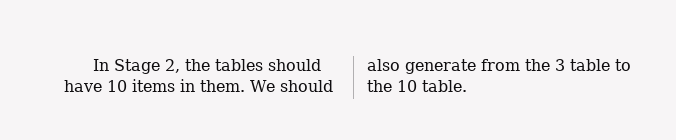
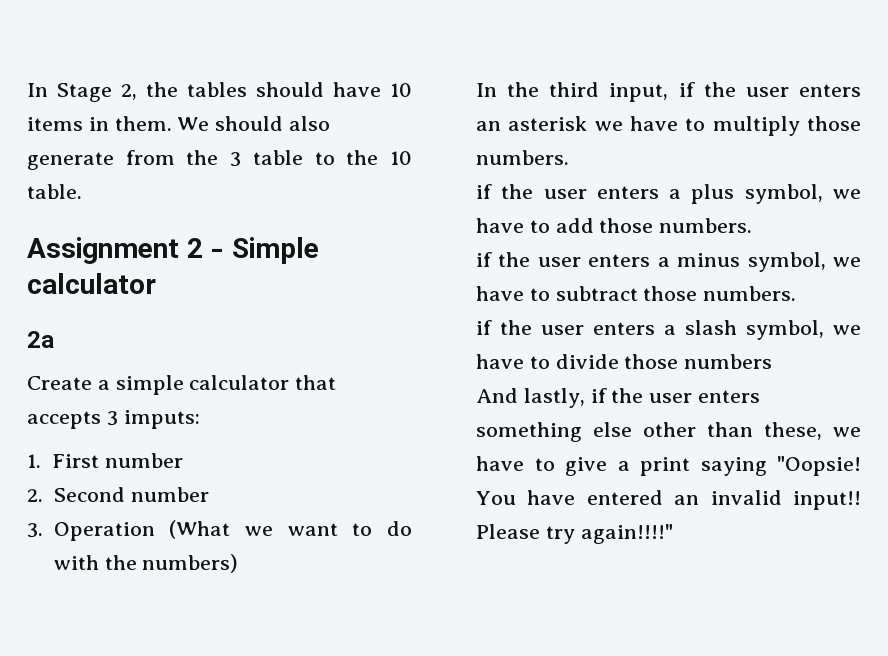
+ Assignment 2 - Simple calculator
+ 2a
+ Create a simple calculator that accepts 3 imputs:
+ 1. First number
+ 2. Second number
+ 3. Operation (What we want to do with the numbers)
+ In the third input, if the user enters an asterisk we have to multiply those numbers.
+ if the user enters a plus symbol, we have to add those numbers.
+ if the user enters a minus symbol, we have to subtract those numbers.
+ if the user enters a slash symbol, we have to divide those numbers
+ And lastly, if the user enters something else other than these, we have to give a print saying "Oopsie! You have entered an invalid input!! Please try again!!!!"

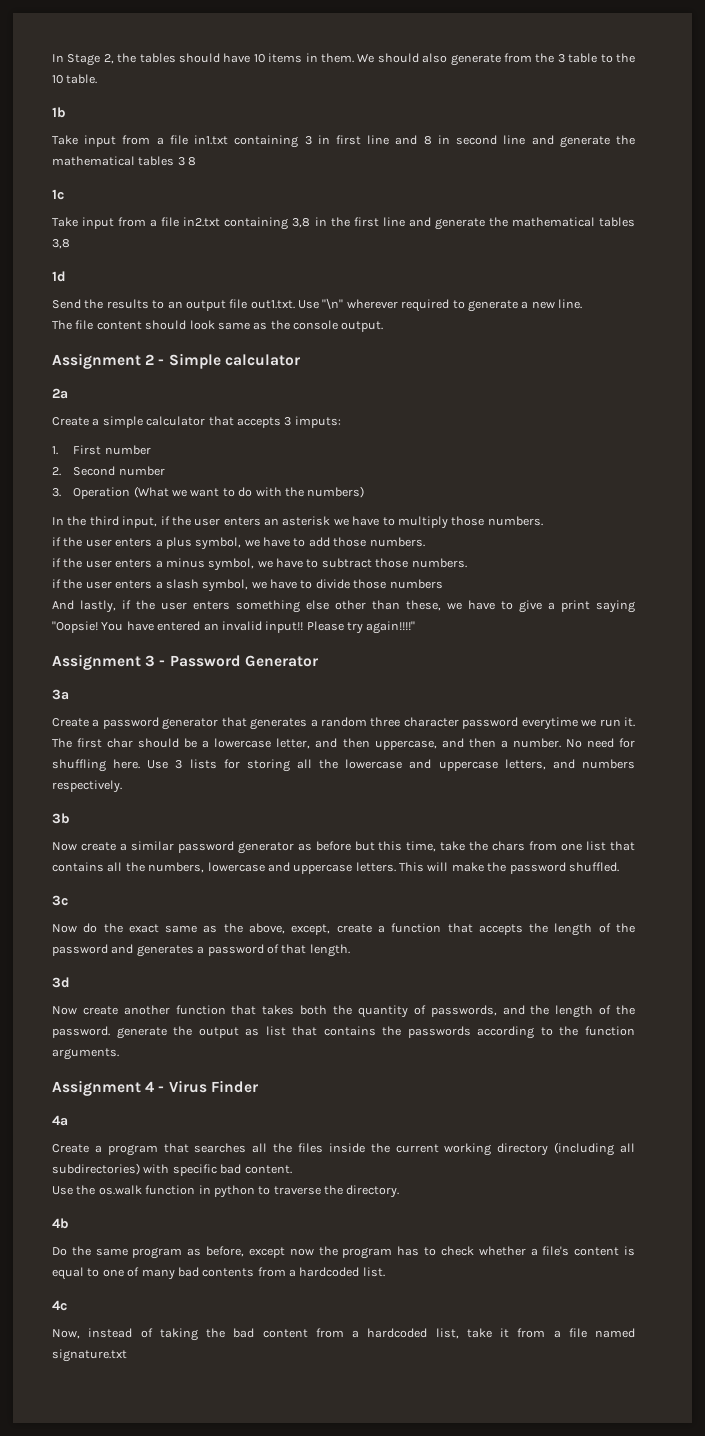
+ 1b
+ Take input from a file in1.txt containing 3 in first line and 8 in second line and generate the mathematical tables 3 8
+ 1c
+ Take input from a file in2.txt containing 3,8 in the first line and generate the mathematical tables 3,8
+ 1d
+ Send the results to an output file out1.txt. Use "\n" wherever required to generate a new line.
+ The file content should look same as the console output.
+ Assignment 3 - Password Generator
+ 3a
+ Create a password generator that generates a random three character password everytime we run it. The first char should be a lowercase letter, and then uppercase, and then a number. No need for shuffling here. Use 3 lists for storing all the lowercase and uppercase letters, and numbers respectively.
+ 3b
+ Now create a similar password generator as before but this time, take the chars from one list that contains all the numbers, lowercase and uppercase letters. This will make the password shuffled.
+ 3c
+ Now do the exact same as the above, except, create a function that accepts the length of the password and generates a password of that length.
+ 3d
+ Now create another function that takes both the quantity of passwords, and the length of the password. generate the output as list that contains the passwords according to the function arguments.
+ Assignment 4 - Virus Finder
+ 4a
+ Create a program that searches all the files inside the current working directory (including all subdirectories) with specific bad content.
+ Use the os.walk function in python to traverse the directory.
+ 4b
+ Do the same program as before, except now the program has to check whether a file's content is equal to one of many bad contents from a hardcoded list.
+ 4c
+ Now, instead of taking the bad content from a hardcoded list, take it from a file named signature.txt

